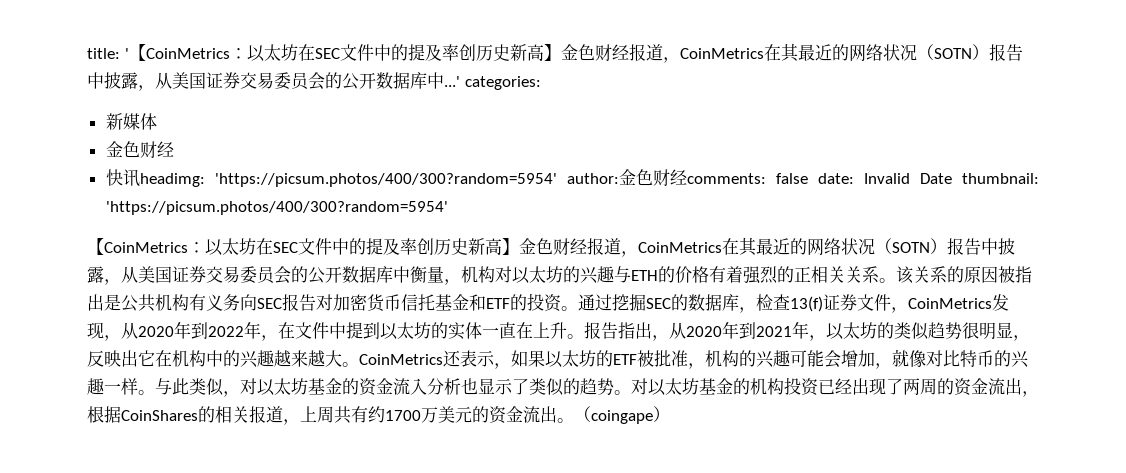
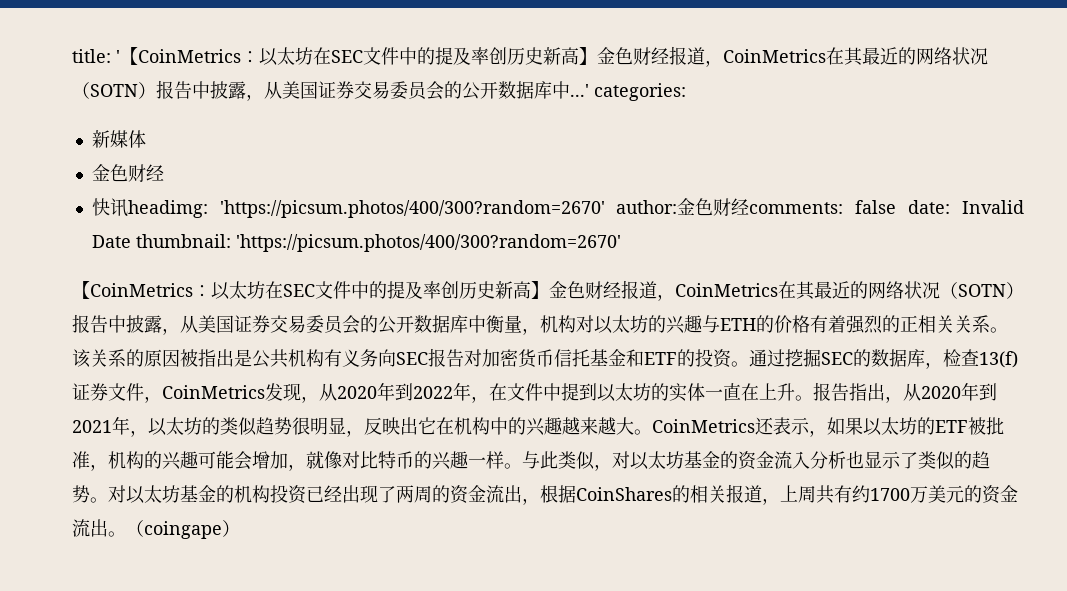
- 快讯headimg: 'https://picsum.photos/400/300?random=5954' author:金色财经comments: false date: Invalid Date thumbnail: 'https://picsum.photos/400/300?random=5954'
+ 快讯headimg: 'https://picsum.photos/400/300?random=2670' author:金色财经comments: false date: Invalid Date thumbnail: 'https://picsum.photos/400/300?random=2670'

